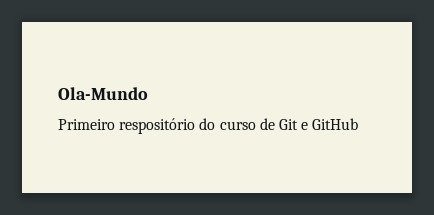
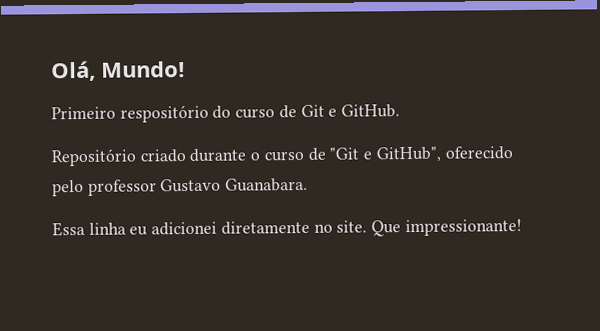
- Ola-Mundo
+ Olá, Mundo!
- Primeiro respositório do curso de Git e GitHub
+ Primeiro respositório do curso de Git e GitHub.
+ Repositório criado durante o curso de "Git e GitHub", oferecido pelo professor Gustavo Guanabara.
+ Essa linha eu adicionei diretamente no site. Que impressionante!

